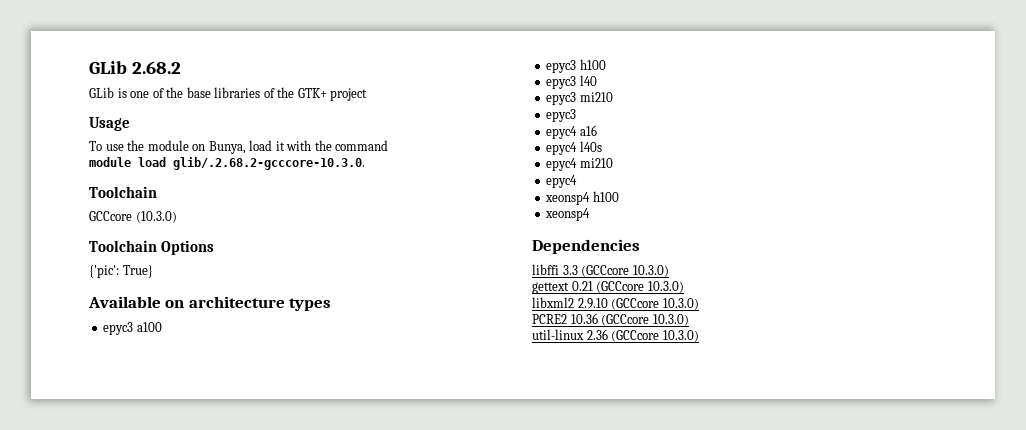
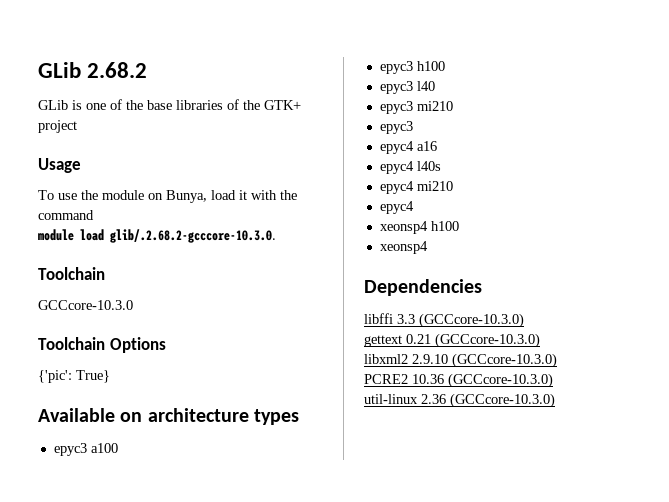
- GCCcore (10.3.0)
+ GCCcore-10.3.0
- libffi 3.3 (GCCcore 10.3.0)
+ libffi 3.3 (GCCcore-10.3.0)
- gettext 0.21 (GCCcore 10.3.0)
+ gettext 0.21 (GCCcore-10.3.0)
- libxml2 2.9.10 (GCCcore 10.3.0)
+ libxml2 2.9.10 (GCCcore-10.3.0)
- PCRE2 10.36 (GCCcore 10.3.0)
+ PCRE2 10.36 (GCCcore-10.3.0)
- util-linux 2.36 (GCCcore 10.3.0)
+ util-linux 2.36 (GCCcore-10.3.0)

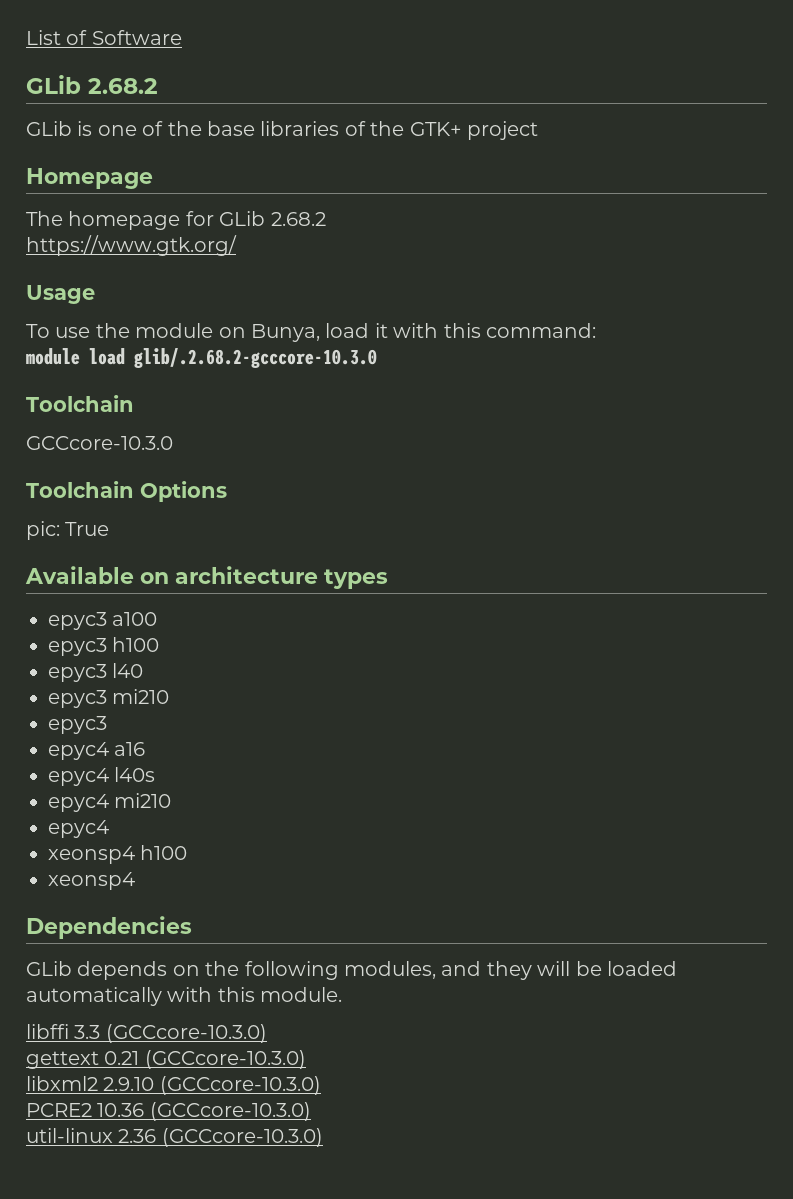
+ List of Software
+ Homepage
+ The homepage for GLib 2.68.2
+ https://www.gtk.org/
- To use the module on Bunya, load it with the command
+ To use the module on Bunya, load it with this command:
- module load glib/.2.68.2-gcccore-10.3.0.
+ module load glib/.2.68.2-gcccore-10.3.0
- {'pic': True}
+ pic: True
+ GLib depends on the following modules, and they will be loaded automatically with this module.

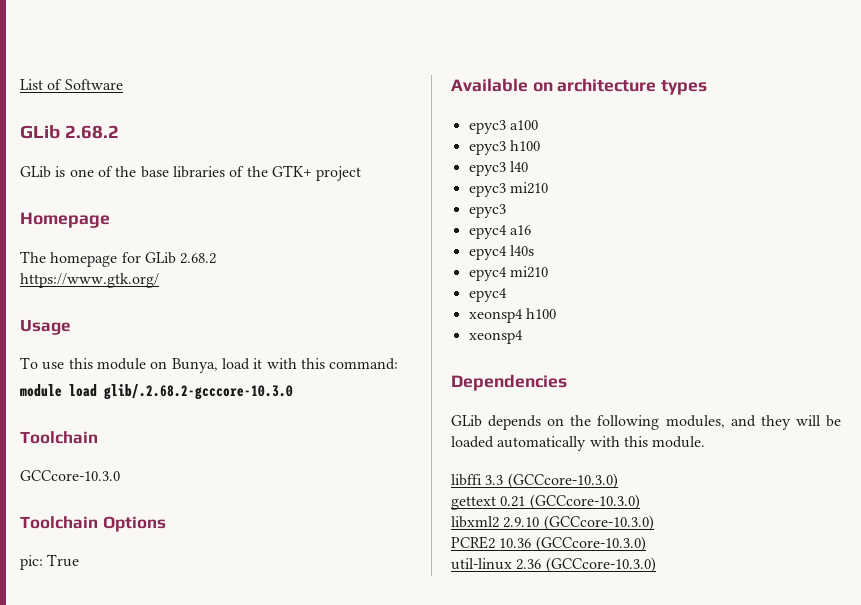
- To use the module on Bunya, load it with this command:
+ To use this module on Bunya, load it with this command:

